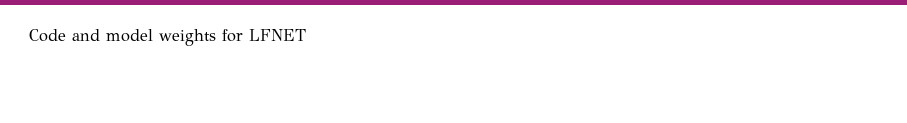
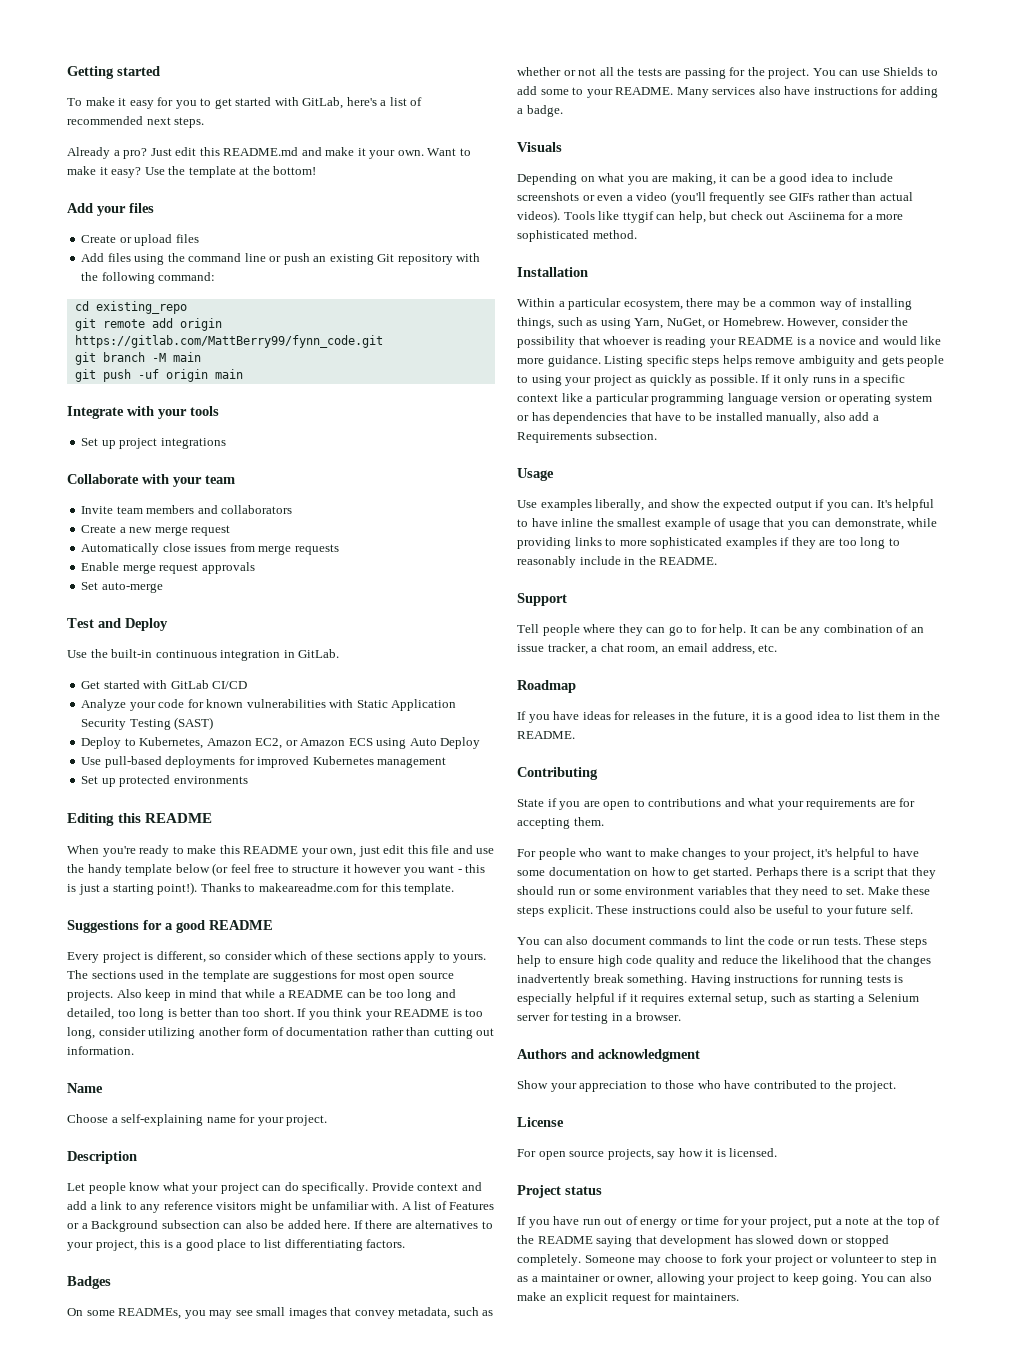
- Code and model weights for LFNET
+ Getting started
+ To make it easy for you to get started with GitLab, here's a list of recommended next steps.
+ Already a pro? Just edit this README.md and make it your own. Want to make it easy? Use the template at the bottom!
+ Add your files
+ Create or upload files
+ Add files using the command line or push an existing Git repository with the following command:
+ cd existing_repo
+ git remote add origin https://gitlab.com/MattBerry99/fynn_code.git
+ git branch -M main
+ git push -uf origin main
+ Integrate with your tools
+ Set up project integrations
+ Collaborate with your team
+ Invite team members and collaborators
+ Create a new merge request
+ Automatically close issues from merge requests
+ Enable merge request approvals
+ Set auto-merge
+ Test and Deploy
+ Use the built-in continuous integration in GitLab.
+ Get started with GitLab CI/CD
+ Analyze your code for known vulnerabilities with Static Application Security Testing (SAST)
+ Deploy to Kubernetes, Amazon EC2, or Amazon ECS using Auto Deploy
+ Use pull-based deployments for improved Kubernetes management
+ Set up protected environments
+ Editing this README
+ When you're ready to make this README your own, just edit this file and use the handy template below (or feel free to structure it however you want - this is just a starting point!). Thanks to makeareadme.com for this template.
+ Suggestions for a good README
+ Every project is different, so consider which of these sections apply to yours. The sections used in the template are suggestions for most open source projects. Also keep in mind that while a README can be too long and detailed, too long is better than too short. If you think your README is too long, consider utilizing another form of documentation rather than cutting out information.
+ Name
+ Choose a self-explaining name for your project.
+ Description
+ Let people know what your project can do specifically. Provide context and add a link to any reference visitors might be unfamiliar with. A list of Features or a Background subsection can also be added here. If there are alternatives to your project, this is a good place to list differentiating factors.
+ Badges
+ On some READMEs, you may see small images that convey metadata, such as whether or not all the tests are passing for the project. You can use Shields to add some to your README. Many services also have instructions for adding a badge.
+ Visuals
+ Depending on what you are making, it can be a good idea to include screenshots or even a video (you'll frequently see GIFs rather than actual videos). Tools like ttygif can help, but check out Asciinema for a more sophisticated method.
+ Installation
+ Within a particular ecosystem, there may be a common way of installing things, such as using Yarn, NuGet, or Homebrew. However, consider the possibility that whoever is reading your README is a novice and would like more guidance. Listing specific steps helps remove ambiguity and gets people to using your project as quickly as possible. If it only runs in a specific context like a particular programming language version or operating system or has dependencies that have to be installed manually, also add a Requirements subsection.
+ Usage
+ Use examples liberally, and show the expected output if you can. It's helpful to have inline the smallest example of usage that you can demonstrate, while providing links to more sophisticated examples if they are too long to reasonably include in the README.
+ Support
+ Tell people where they can go to for help. It can be any combination of an issue tracker, a chat room, an email address, etc.
+ Roadmap
+ If you have ideas for releases in the future, it is a good idea to list them in the README.
+ Contributing
+ State if you are open to contributions and what your requirements are for accepting them.
+ For people who want to make changes to your project, it's helpful to have some documentation on how to get started. Perhaps there is a script that they should run or some environment variables that they need to set. Make these steps explicit. These instructions could also be useful to your future self.
+ You can also document commands to lint the code or run tests. These steps help to ensure high code quality and reduce the likelihood that the changes inadvertently break something. Having instructions for running tests is especially helpful if it requires external setup, such as starting a Selenium server for testing in a browser.
+ Authors and acknowledgment
+ Show your appreciation to those who have contributed to the project.
+ License
+ For open source projects, say how it is licensed.
+ Project status
+ If you have run out of energy or time for your project, put a note at the top of the README saying that development has slowed down or stopped completely. Someone may choose to fork your project or volunteer to step in as a maintainer or owner, allowing your project to keep going. You can also make an explicit request for maintainers.

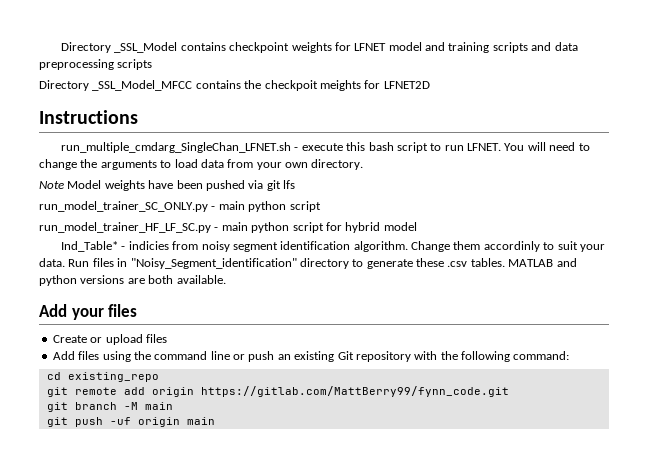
- Getting started
- To make it easy for you to get started with GitLab, here's a list of recommended next steps.
- Already a pro? Just edit this README.md and make it your own. Want to make it easy? Use the template at the bottom!
+ Directory _SSL_Model contains checkpoint weights for LFNET model and training scripts and data preprocessing scripts
+ Directory _SSL_Model_MFCC contains the checkpoit meights for LFNET2D
+ Instructions
+ run_multiple_cmdarg_SingleChan_LFNET.sh - execute this bash script to run LFNET. You will need to change the arguments to load data from your own directory.
+ Note Model weights have been pushed via git lfs
+ run_model_trainer_SC_ONLY.py - main python script
+ run_model_trainer_HF_LF_SC.py - main python script for hybrid model
+ Ind_Table* - indicies from noisy segment identification algorithm. Change them accordinly to suit your data. Run files in "Noisy_Segment_identification" directory to generate these .csv tables. MATLAB and python versions are both available.
- Integrate with your tools
- Set up project integrations
- Collaborate with your team
- Invite team members and collaborators
- Create a new merge request
- Automatically close issues from merge requests
- Enable merge request approvals
- Set auto-merge
- Test and Deploy
- Use the built-in continuous integration in GitLab.
- Get started with GitLab CI/CD
- Analyze your code for known vulnerabilities with Static Application Security Testing (SAST)
- Deploy to Kubernetes, Amazon EC2, or Amazon ECS using Auto Deploy
- Use pull-based deployments for improved Kubernetes management
- Set up protected environments
- Editing this README
- When you're ready to make this README your own, just edit this file and use the handy template below (or feel free to structure it however you want - this is just a starting point!). Thanks to makeareadme.com for this template.
- Suggestions for a good README
- Every project is different, so consider which of these sections apply to yours. The sections used in the template are suggestions for most open source projects. Also keep in mind that while a README can be too long and detailed, too long is better than too short. If you think your README is too long, consider utilizing another form of documentation rather than cutting out information.
- Name
- Choose a self-explaining name for your project.
- Description
- Let people know what your project can do specifically. Provide context and add a link to any reference visitors might be unfamiliar with. A list of Features or a Background subsection can also be added here. If there are alternatives to your project, this is a good place to list differentiating factors.
- Badges
- On some READMEs, you may see small images that convey metadata, such as whether or not all the tests are passing for the project. You can use Shields to add some to your README. Many services also have instructions for adding a badge.
- Visuals
- Depending on what you are making, it can be a good idea to include screenshots or even a video (you'll frequently see GIFs rather than actual videos). Tools like ttygif can help, but check out Asciinema for a more sophisticated method.
- Installation
- Within a particular ecosystem, there may be a common way of installing things, such as using Yarn, NuGet, or Homebrew. However, consider the possibility that whoever is reading your README is a novice and would like more guidance. Listing specific steps helps remove ambiguity and gets people to using your project as quickly as possible. If it only runs in a specific context like a particular programming language version or operating system or has dependencies that have to be installed manually, also add a Requirements subsection.
- Usage
- Use examples liberally, and show the expected output if you can. It's helpful to have inline the smallest example of usage that you can demonstrate, while providing links to more sophisticated examples if they are too long to reasonably include in the README.
- Support
- Tell people where they can go to for help. It can be any combination of an issue tracker, a chat room, an email address, etc.
- Roadmap
- If you have ideas for releases in the future, it is a good idea to list them in the README.
- Contributing
- State if you are open to contributions and what your requirements are for accepting them.
- For people who want to make changes to your project, it's helpful to have some documentation on how to get started. Perhaps there is a script that they should run or some environment variables that they need to set. Make these steps explicit. These instructions could also be useful to your future self.
- You can also document commands to lint the code or run tests. These steps help to ensure high code quality and reduce the likelihood that the changes inadvertently break something. Having instructions for running tests is especially helpful if it requires external setup, such as starting a Selenium server for testing in a browser.
- Authors and acknowledgment
- Show your appreciation to those who have contributed to the project.
- License
- For open source projects, say how it is licensed.
- Project status
- If you have run out of energy or time for your project, put a note at the top of the README saying that development has slowed down or stopped completely. Someone may choose to fork your project or volunteer to step in as a maintainer or owner, allowing your project to keep going. You can also make an explicit request for maintainers.

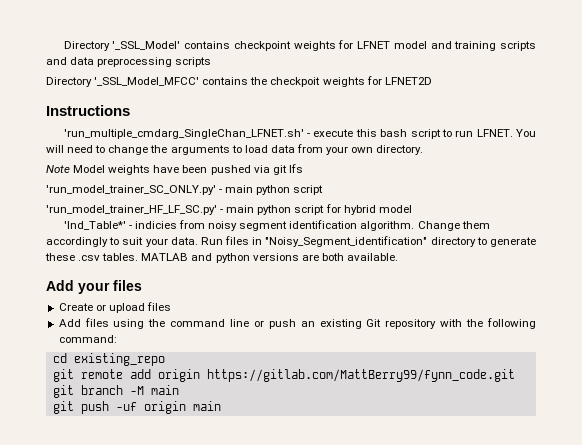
- Directory _SSL_Model contains checkpoint weights for LFNET model and training scripts and data preprocessing scripts
+ Directory '_SSL_Model' contains checkpoint weights for LFNET model and training scripts and data preprocessing scripts
- Directory _SSL_Model_MFCC contains the checkpoit meights for LFNET2D
+ Directory '_SSL_Model_MFCC' contains the checkpoit weights for LFNET2D
- run_multiple_cmdarg_SingleChan_LFNET.sh - execute this bash script to run LFNET.
+ 'run_multiple_cmdarg_SingleChan_LFNET.sh' - execute this bash script to run LFNET.
- run_model_trainer_SC_ONLY.py - main python script
+ 'run_model_trainer_SC_ONLY.py' - main python script
- run_model_trainer_HF_LF_SC.py - main python script for hybrid model
+ 'run_model_trainer_HF_LF_SC.py' - main python script for hybrid model
- Ind_Table* - indicies from noisy segment identification algorithm.
+ 'Ind_Table*' - indicies from noisy segment identification algorithm.
- Change them accordinly to suit your data.
+ Change them accordingly to suit your data.

